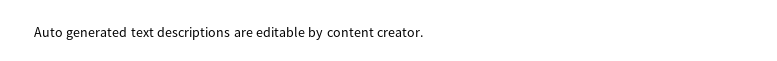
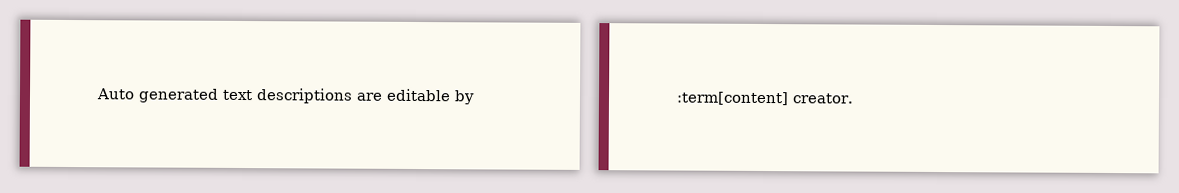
- Auto generated text descriptions are editable by content creator.
+ Auto generated text descriptions are editable by :term[content] creator.

